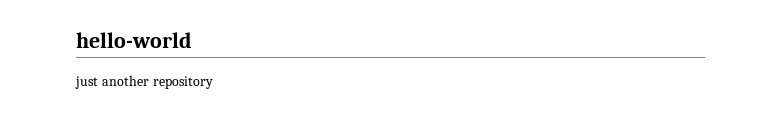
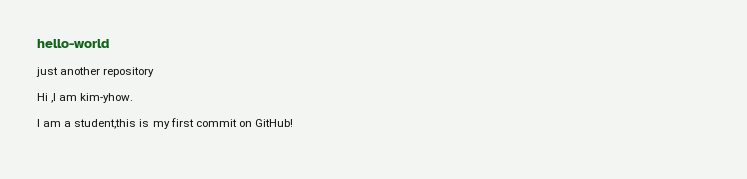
+ Hi ,I am kim-yhow.
+ I am a student,this is my first commit on GitHub!

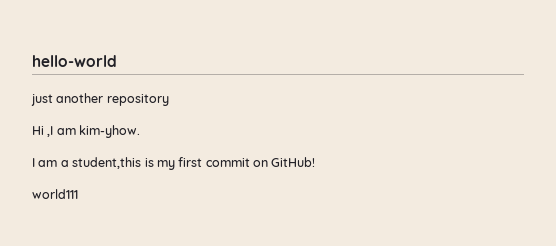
+ world111

